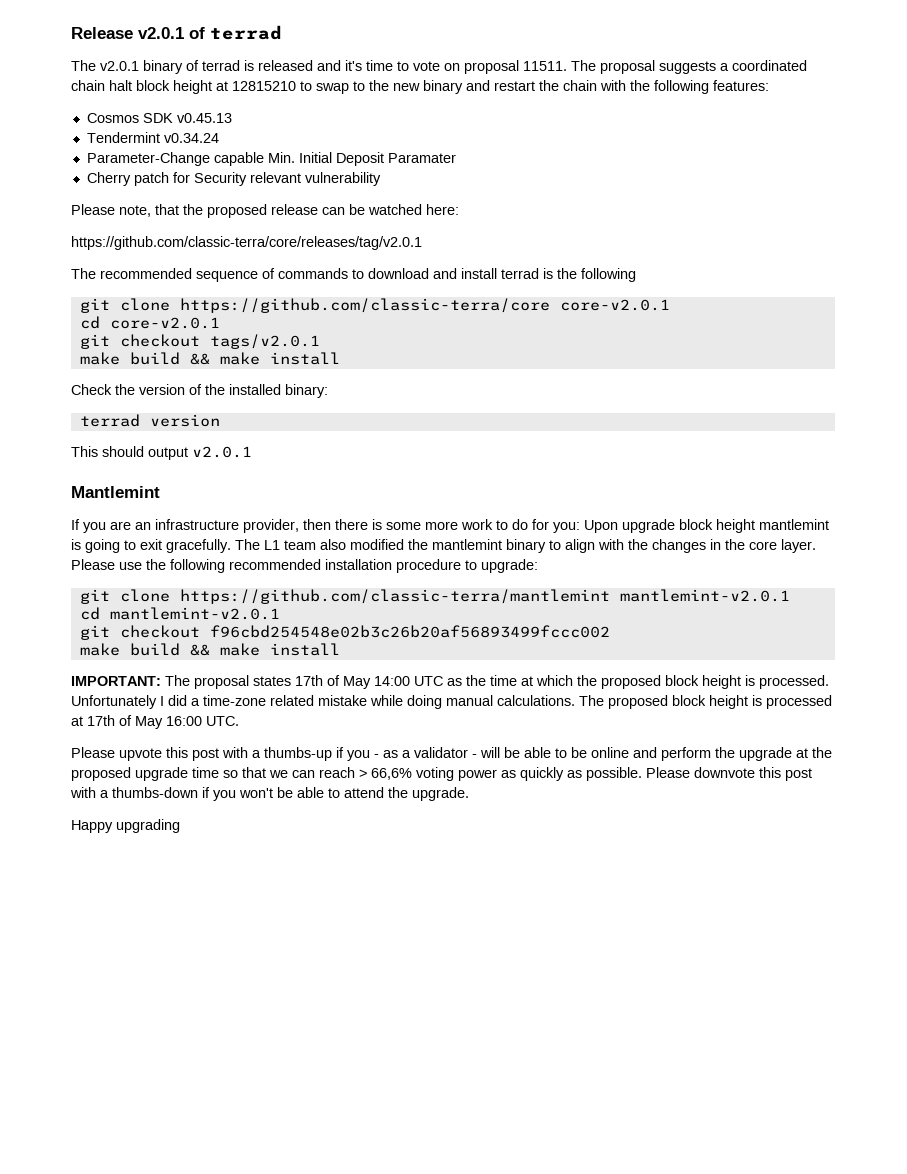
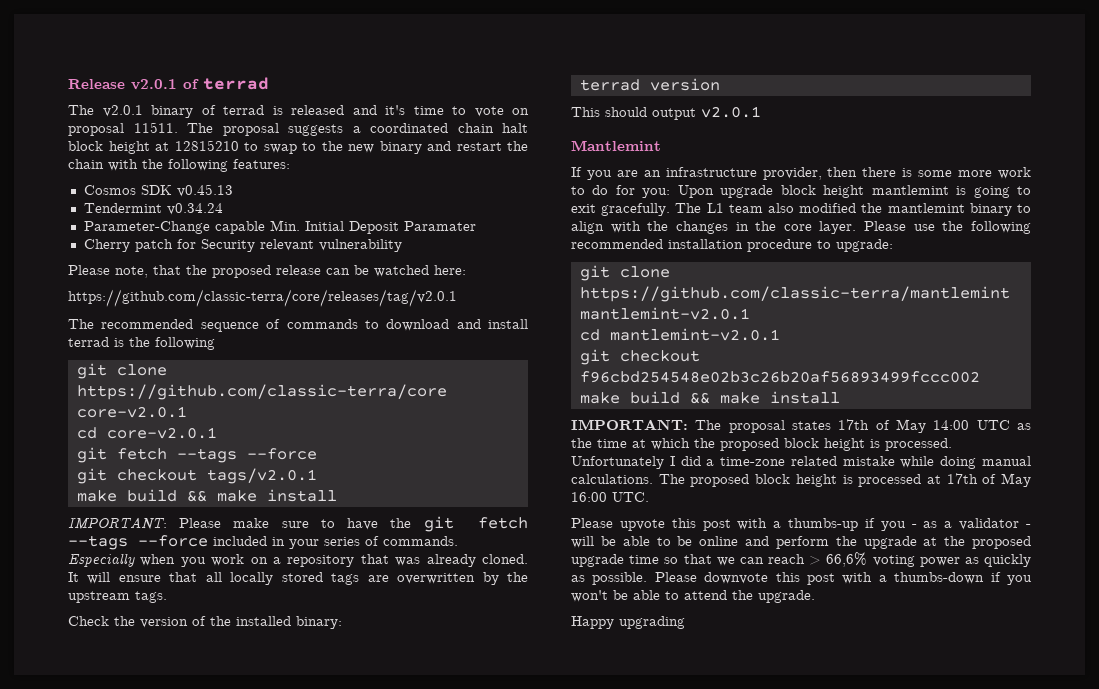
  cd core-v2.0.1
+ git fetch --tags --force
+ IMPORTANT: Please make sure to have the git fetch --tags --force included in your series of commands. Especially when you work on a repository that was already cloned. It will ensure that all locally stored tags are overwritten by the upstream tags.

